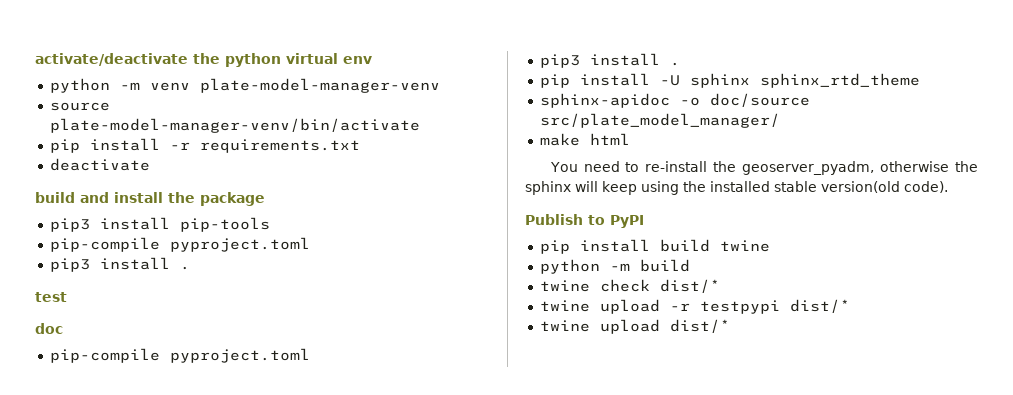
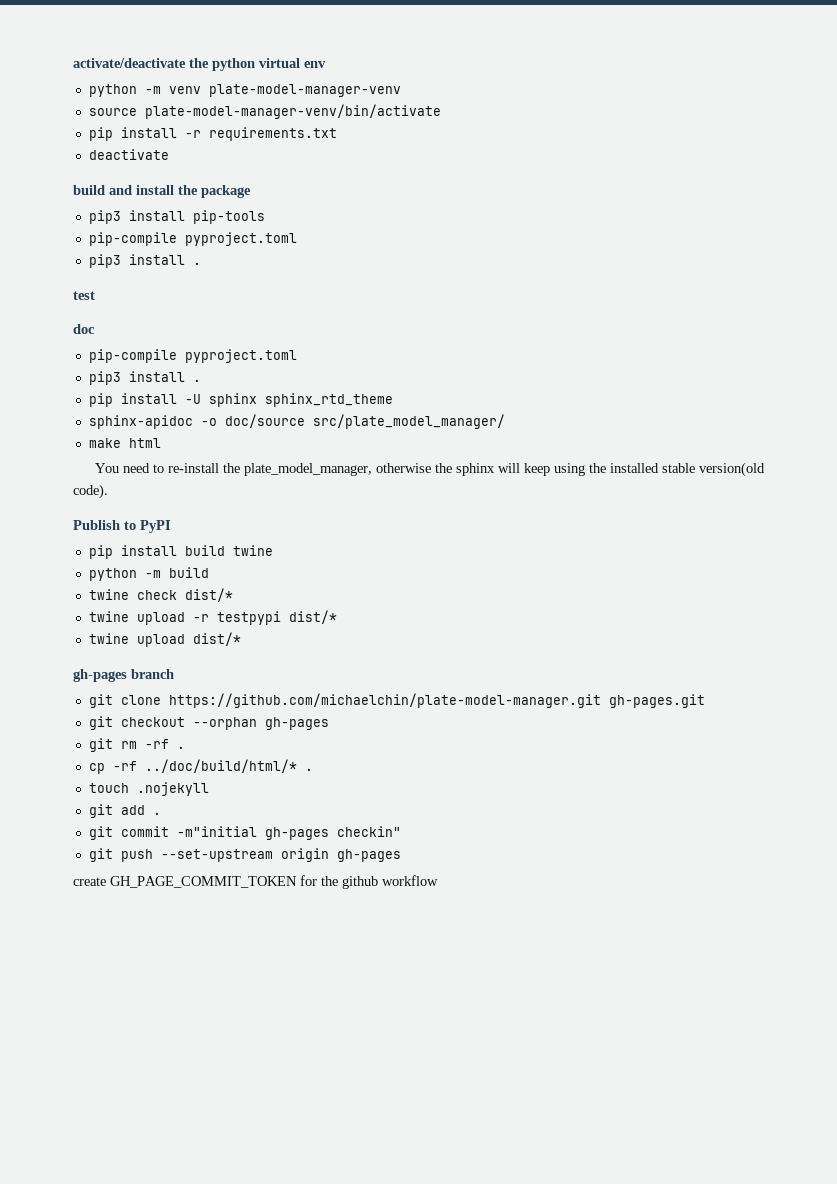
- You need to re-install the geoserver_pyadm, otherwise the sphinx will keep using the installed stable version(old code).
+ You need to re-install the plate_model_manager, otherwise the sphinx will keep using the installed stable version(old code).
+ gh-pages branch
+ git clone https://github.com/michaelchin/plate-model-manager.git gh-pages.git
+ git checkout --orphan gh-pages
+ git rm -rf .
+ cp -rf ../doc/build/html/* .
+ touch .nojekyll
+ git add .
+ git commit -m"initial gh-pages checkin"
+ git push --set-upstream origin gh-pages
+ create GH_PAGE_COMMIT_TOKEN for the github workflow

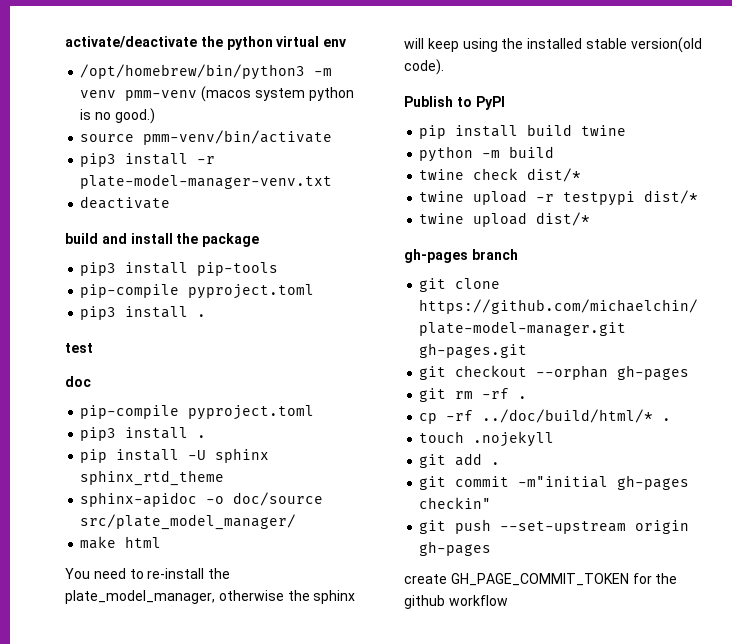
- python -m venv plate-model-manager-venv
+ /opt/homebrew/bin/python3 -m venv pmm-venv (macos system python is no good.)
- source plate-model-manager-venv/bin/activate
- pip install -r requirements.txt
+ source pmm-venv/bin/activate
+ pip3 install -r plate-model-manager-venv.txt

